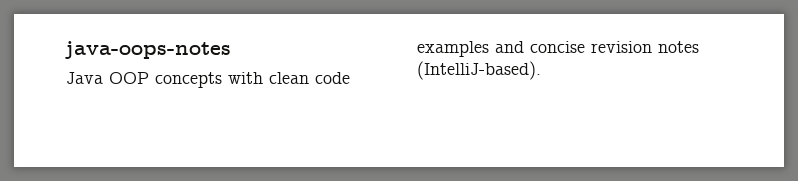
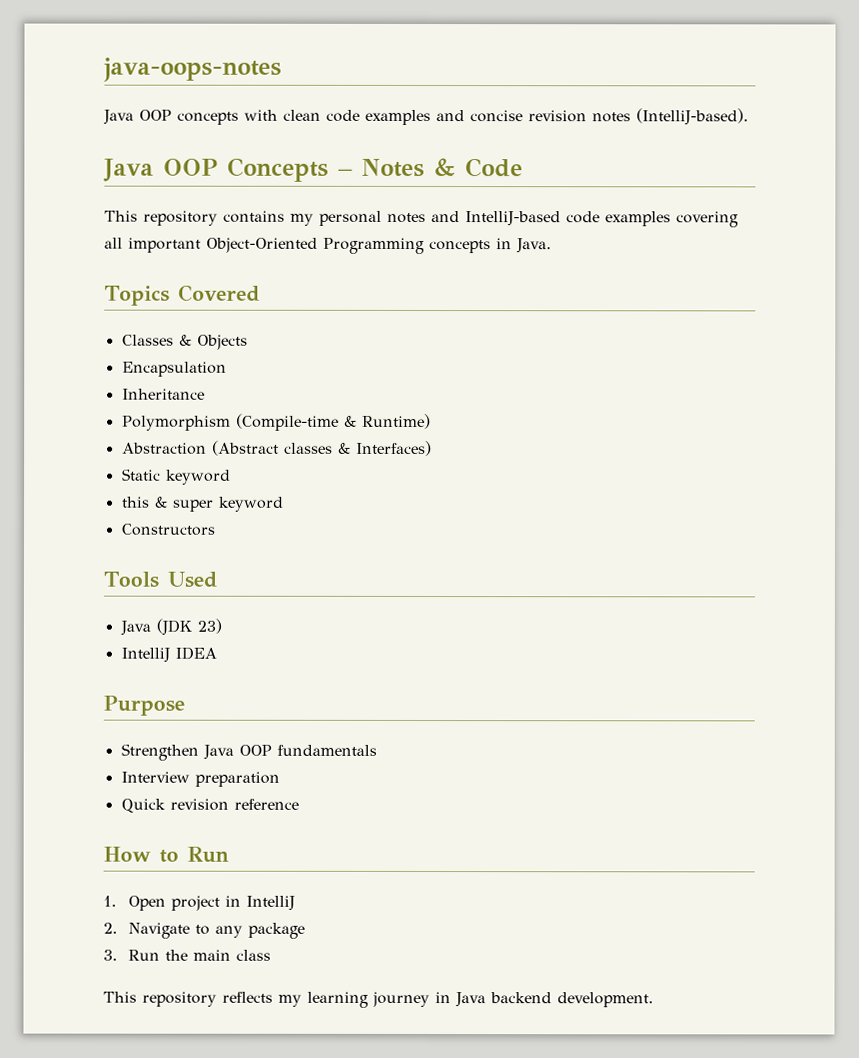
+ Java OOP Concepts – Notes & Code
+ This repository contains my personal notes and IntelliJ-based code examples covering all important Object-Oriented Programming concepts in Java.
+ Topics Covered
+ Classes & Objects
+ Encapsulation
+ Inheritance
+ Polymorphism (Compile-time & Runtime)
+ Abstraction (Abstract classes & Interfaces)
+ Static keyword
+ this & super keyword
+ Constructors
+ Tools Used
+ Java (JDK 23)
+ IntelliJ IDEA
+ Purpose
+ Strengthen Java OOP fundamentals
+ Interview preparation
+ Quick revision reference
+ How to Run
+ 1. Open project in IntelliJ
+ 2. Navigate to any package
+ 3. Run the main class
+ This repository reflects my learning journey in Java backend development.

